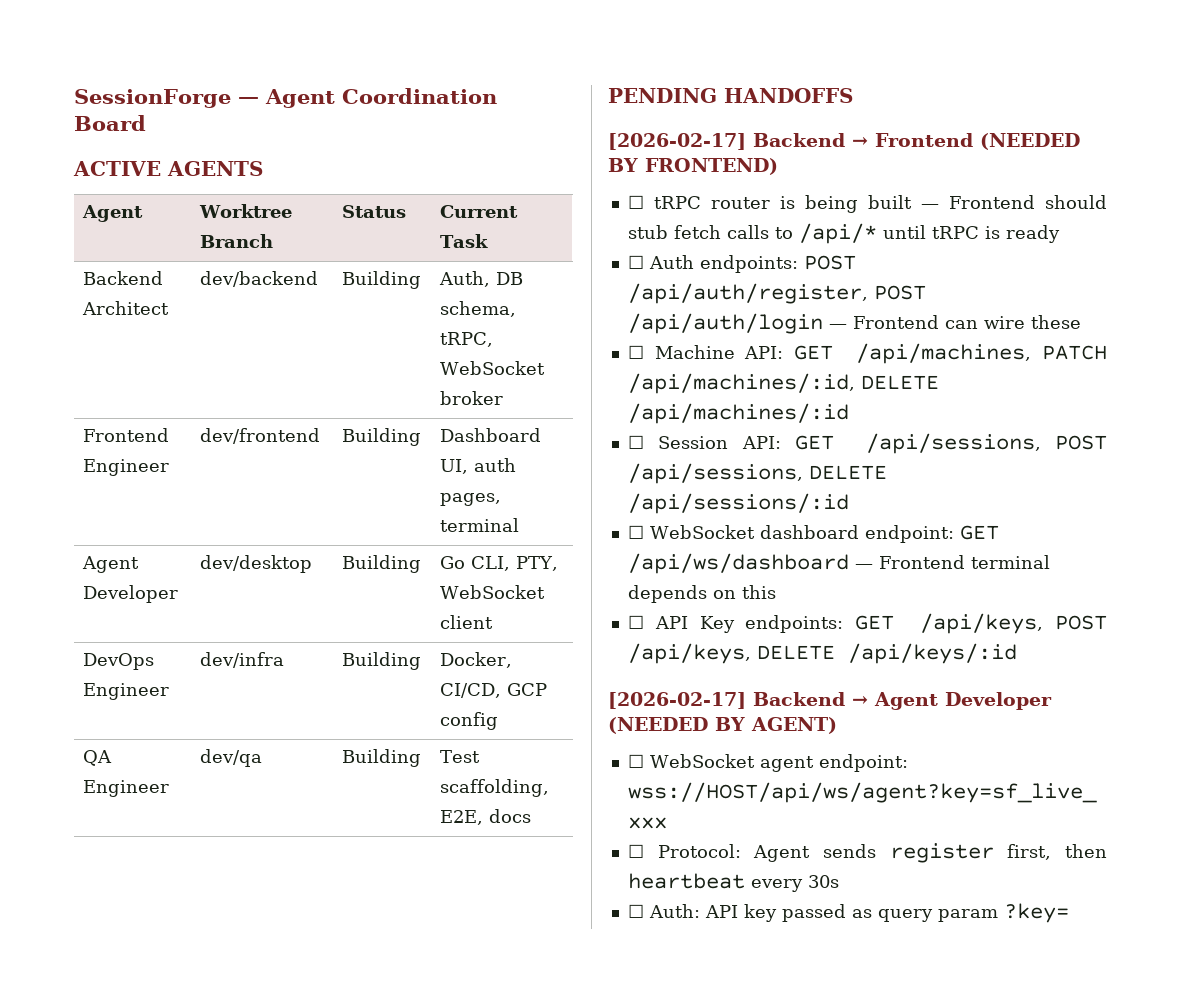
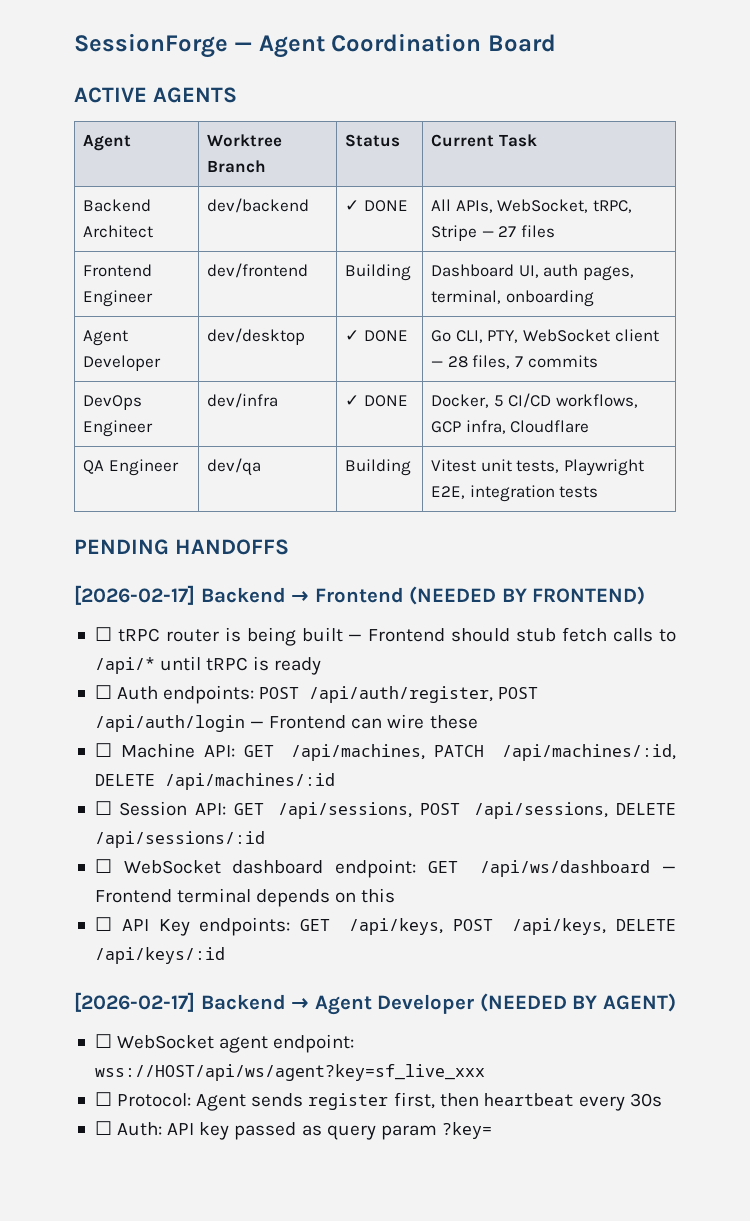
- Backend Architect | dev/backend | Building | Auth, DB schema, tRPC, WebSocket broker
+ Backend Architect | dev/backend | ✓ DONE | All APIs, WebSocket, tRPC, Stripe — 27 files
- Frontend Engineer | dev/frontend | Building | Dashboard UI, auth pages, terminal
+ Frontend Engineer | dev/frontend | Building | Dashboard UI, auth pages, terminal, onboarding
- Agent Developer | dev/desktop | Building | Go CLI, PTY, WebSocket client
+ Agent Developer | dev/desktop | ✓ DONE | Go CLI, PTY, WebSocket client — 28 files, 7 commits
- DevOps Engineer | dev/infra | Building | Docker, CI/CD, GCP config
- QA Engineer | dev/qa | Building | Test scaffolding, E2E, docs
+ DevOps Engineer | dev/infra | ✓ DONE | Docker, 5 CI/CD workflows, GCP infra, Cloudflare
+ QA Engineer | dev/qa | Building | Vitest unit tests, Playwright E2E, integration tests

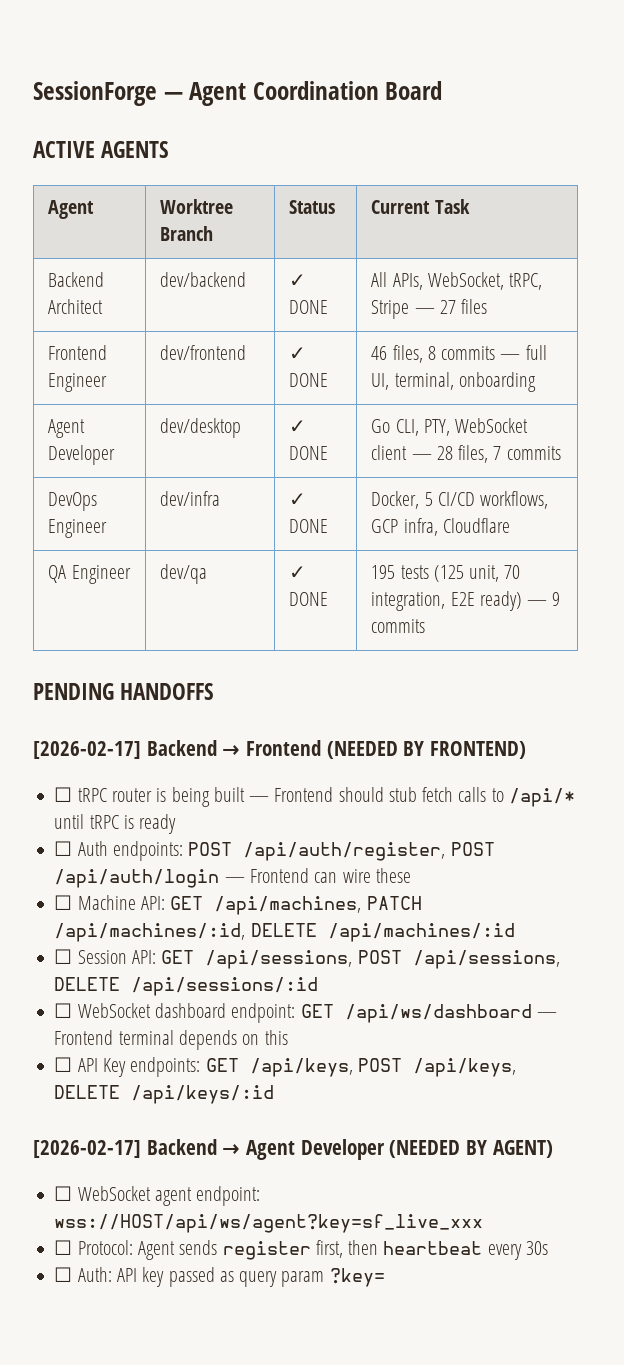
- Frontend Engineer | dev/frontend | Building | Dashboard UI, auth pages, terminal, onboarding
+ Frontend Engineer | dev/frontend | ✓ DONE | 46 files, 8 commits — full UI, terminal, onboarding
- QA Engineer | dev/qa | Building | Vitest unit tests, Playwright E2E, integration tests
+ QA Engineer | dev/qa | ✓ DONE | 195 tests (125 unit, 70 integration, E2E ready) — 9 commits

